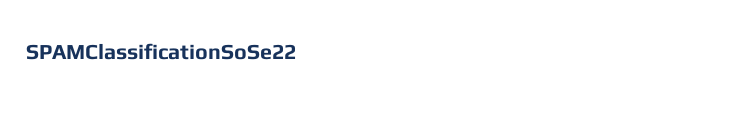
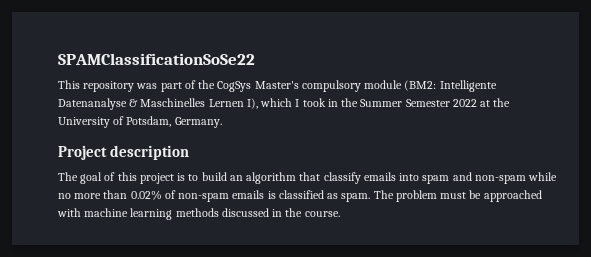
+ This repository was part of the CogSys Master's compulsory module (BM2: Intelligente Datenanalyse & Maschinelles Lernen I), which I took in the Summer Semester 2022 at the University of Potsdam, Germany.
+ Project description
+ The goal of this project is to build an algorithm that classify emails into spam and non-spam while no more than 0.02% of non-spam emails is classified as spam. The problem must be approached with machine learning methods discussed in the course.

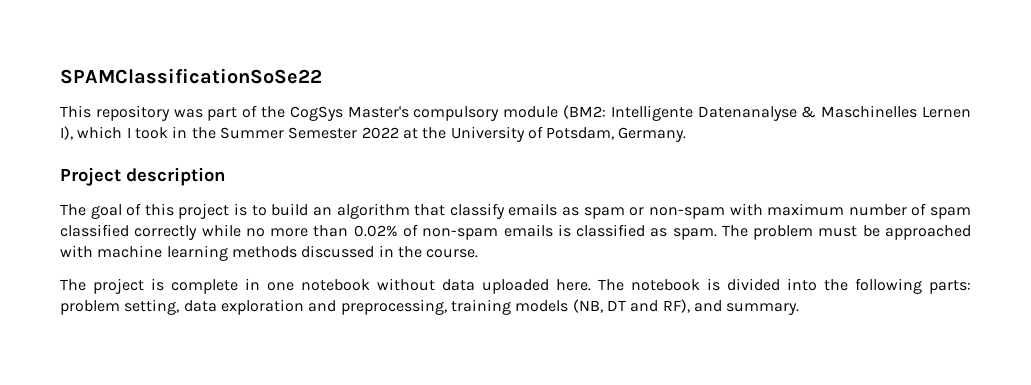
- The goal of this project is to build an algorithm that classify emails into spam and non-spam while no more than 0.02% of non-spam emails is classified as spam.
+ The goal of this project is to build an algorithm that classify emails as spam or non-spam with maximum number of spam classified correctly while no more than 0.02% of non-spam emails is classified as spam.
+ The project is complete in one notebook without data uploaded here. The notebook is divided into the following parts: problem setting, data exploration and preprocessing, training models (NB, DT and RF), and summary.

